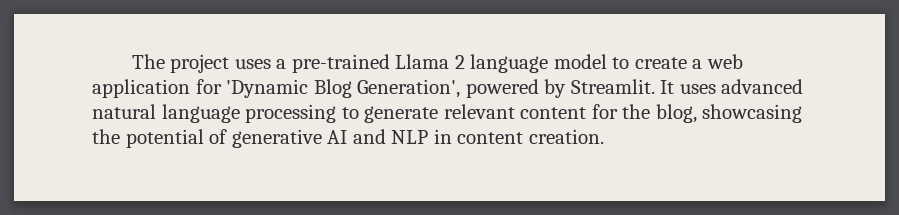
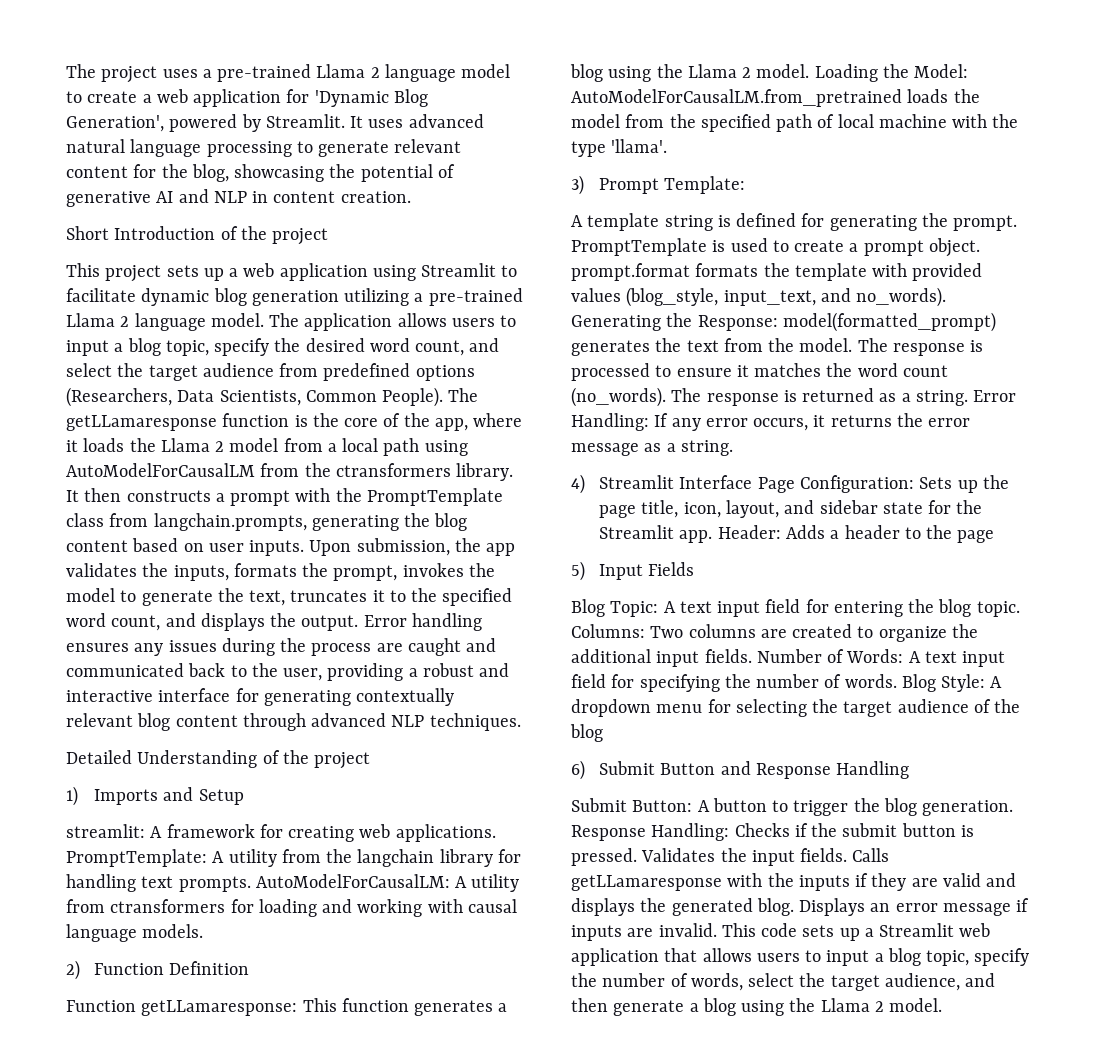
+ Short Introduction of the project
+ This project sets up a web application using Streamlit to facilitate dynamic blog generation utilizing a pre-trained Llama 2 language model. The application allows users to input a blog topic, specify the desired word count, and select the target audience from predefined options (Researchers, Data Scientists, Common People). The getLLamaresponse function is the core of the app, where it loads the Llama 2 model from a local path using AutoModelForCausalLM from the ctransformers library. It then constructs a prompt with the PromptTemplate class from langchain.prompts, generating the blog content based on user inputs. Upon submission, the app validates the inputs, formats the prompt, invokes the model to generate the text, truncates it to the specified word count, and displays the output. Error handling ensures any issues during the process are caught and communicated back to the user, providing a robust and interactive interface for generating contextually relevant blog content through advanced NLP techniques.
+ Detailed Understanding of the project
+ 1) Imports and Setup
+ streamlit: A framework for creating web applications. PromptTemplate: A utility from the langchain library for handling text prompts. AutoModelForCausalLM: A utility from ctransformers for loading and working with causal language models.
+ 2) Function Definition
+ Function getLLamaresponse: This function generates a blog using the Llama 2 model. Loading the Model: AutoModelForCausalLM.from_pretrained loads the model from the specified path of local machine with the type 'llama'.
+ 3) Prompt Template:
+ A template string is defined for generating the prompt. PromptTemplate is used to create a prompt object. prompt.format formats the template with provided values (blog_style, input_text, and no_words). Generating the Response: model(formatted_prompt) generates the text from the model. The response is processed to ensure it matches the word count (no_words). The response is returned as a string. Error Handling: If any error occurs, it returns the error message as a string.
+ 4) Streamlit Interface Page Configuration: Sets up the page title, icon, layout, and sidebar state for the Streamlit app. Header: Adds a header to the page
+ 5) Input Fields
+ Blog Topic: A text input field for entering the blog topic. Columns: Two columns are created to organize the additional input fields. Number of Words: A text input field for specifying the number of words. Blog Style: A dropdown menu for selecting the target audience of the blog
+ 6) Submit Button and Response Handling
+ Submit Button: A button to trigger the blog generation. Response Handling: Checks if the submit button is pressed. Validates the input fields. Calls getLLamaresponse with the inputs if they are valid and displays the generated blog. Displays an error message if inputs are invalid. This code sets up a Streamlit web application that allows users to input a blog topic, specify the number of words, select the target audience, and then generate a blog using the Llama 2 model.

